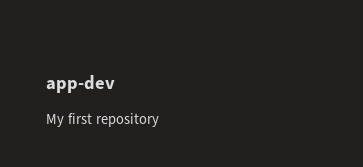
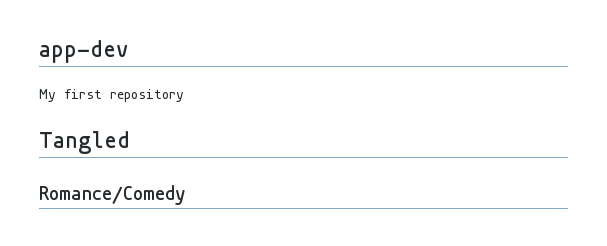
+ Tangled
+ Romance/Comedy

